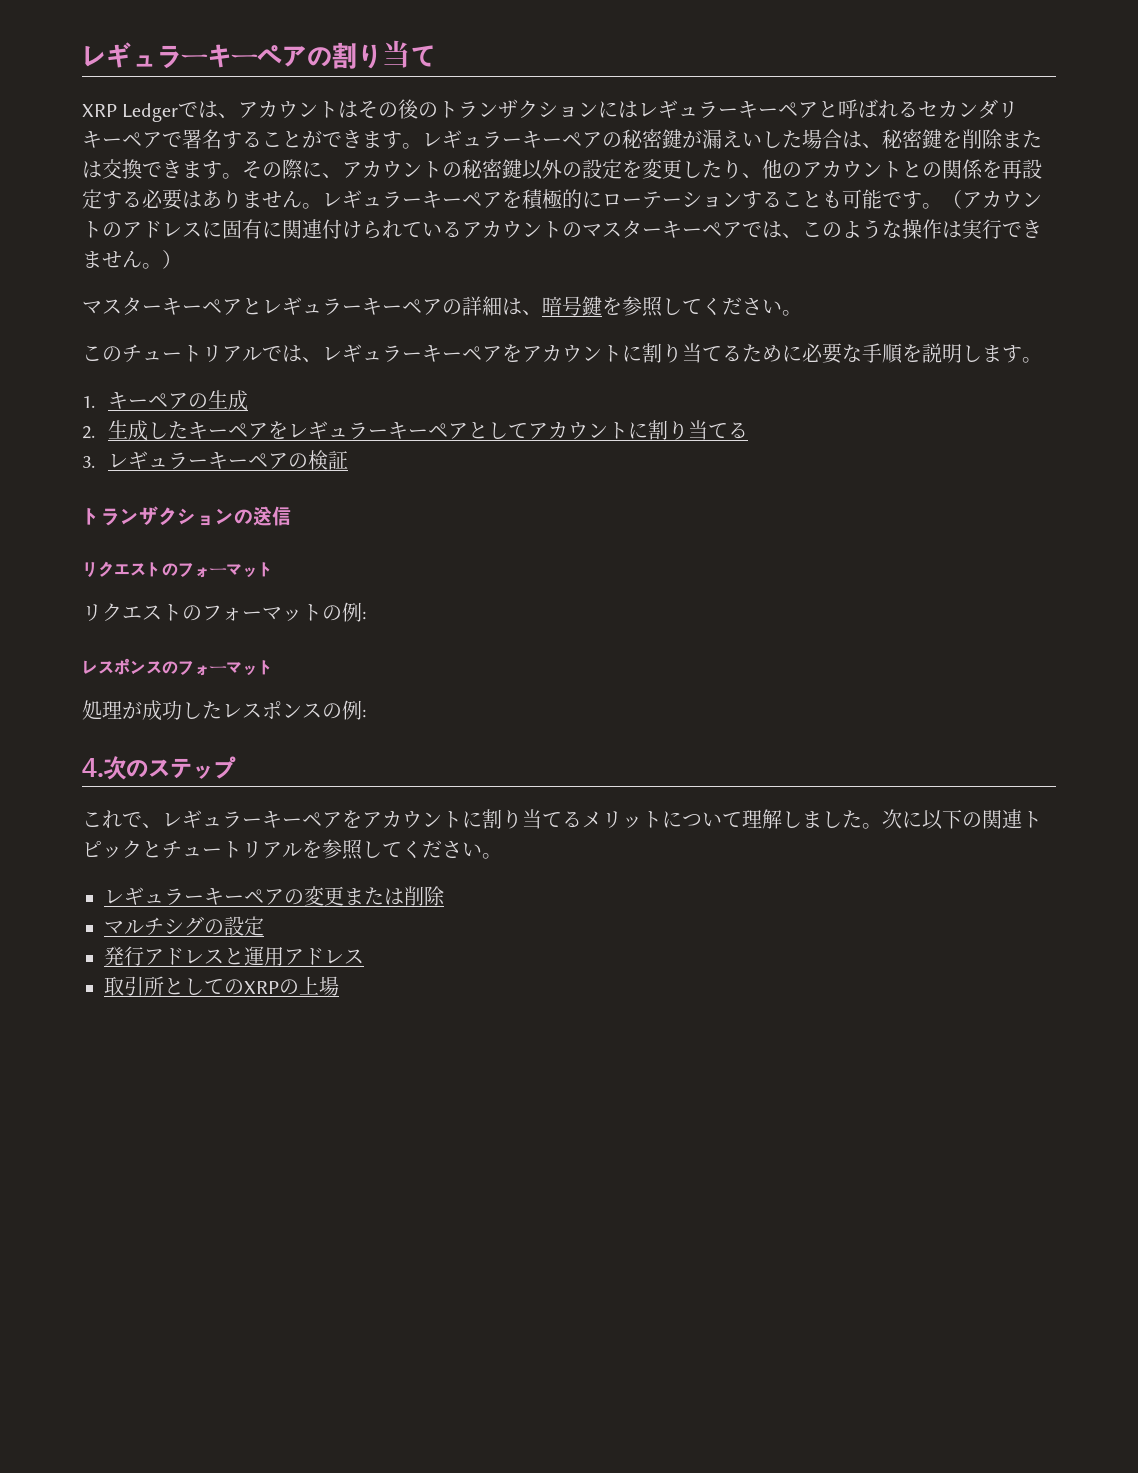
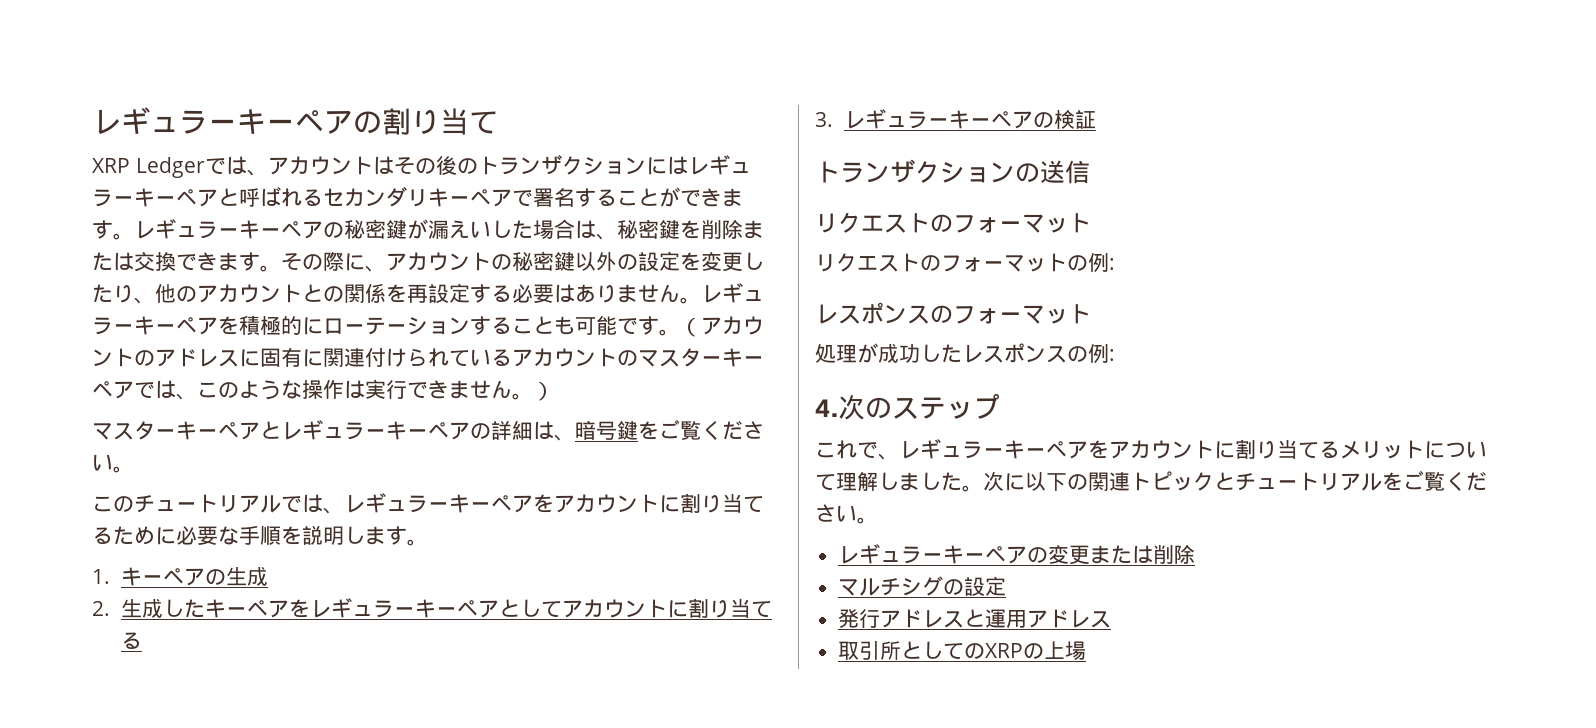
- マスターキーペアとレギュラーキーペアの詳細は、暗号鍵を参照してください。
+ マスターキーペアとレギュラーキーペアの詳細は、暗号鍵をご覧ください。
- 次に以下の関連トピックとチュートリアルを参照してください。
+ 次に以下の関連トピックとチュートリアルをご覧ください。

